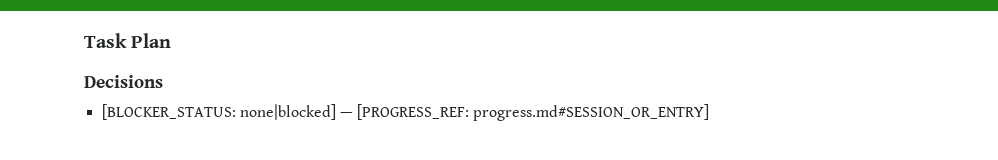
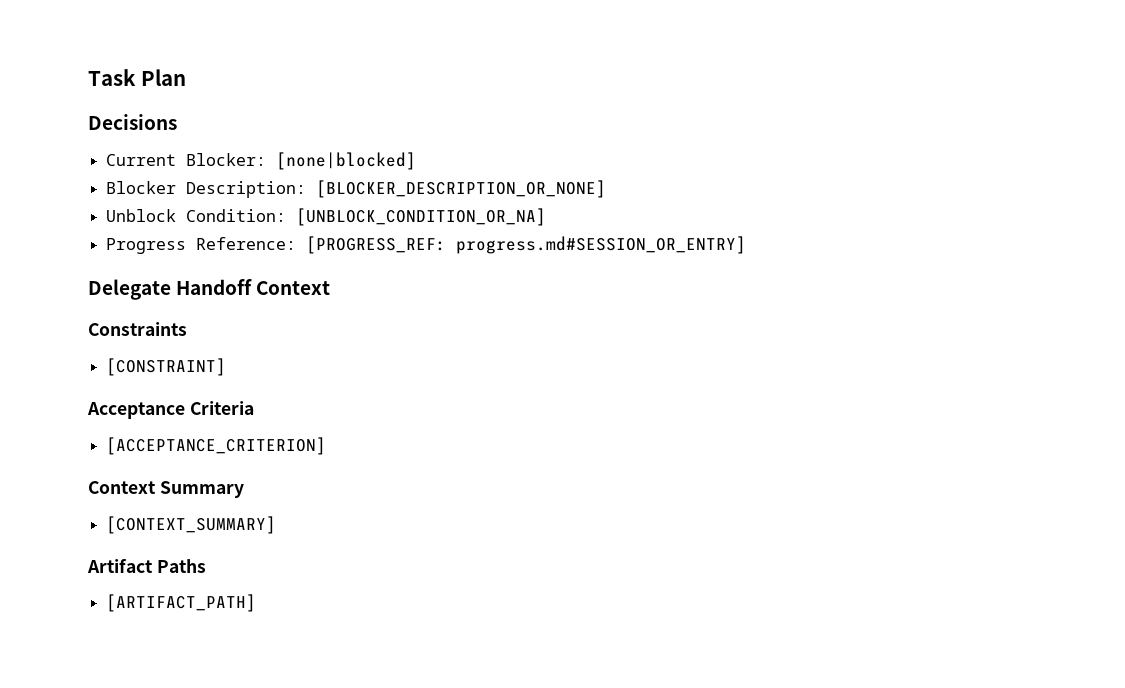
- [BLOCKER_STATUS: none|blocked] — [PROGRESS_REF: progress.md#SESSION_OR_ENTRY]
+ Current Blocker: [none|blocked]
+ Blocker Description: [BLOCKER_DESCRIPTION_OR_NONE]
+ Unblock Condition: [UNBLOCK_CONDITION_OR_NA]
+ Progress Reference: [PROGRESS_REF: progress.md#SESSION_OR_ENTRY]
+ Delegate Handoff Context
+ Constraints
+ [CONSTRAINT]
+ Acceptance Criteria
+ [ACCEPTANCE_CRITERION]
+ Context Summary
+ [CONTEXT_SUMMARY]
+ Artifact Paths
+ [ARTIFACT_PATH]

